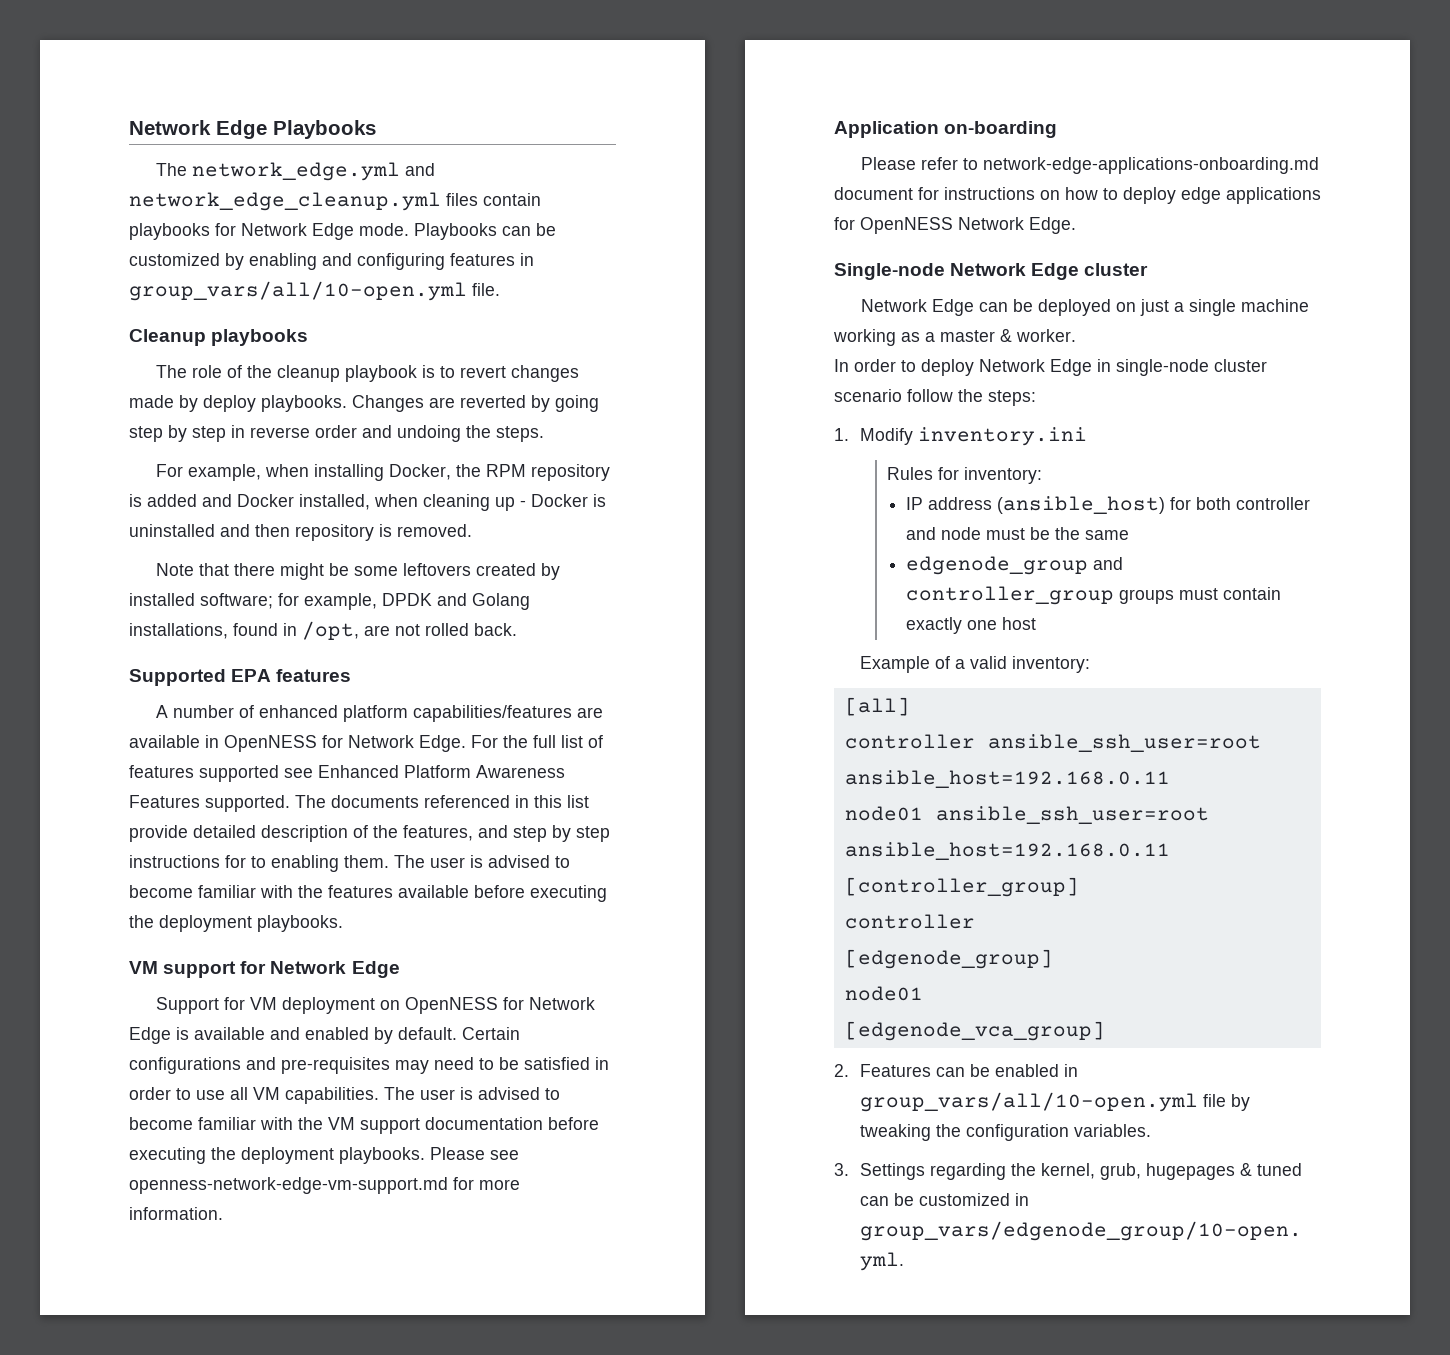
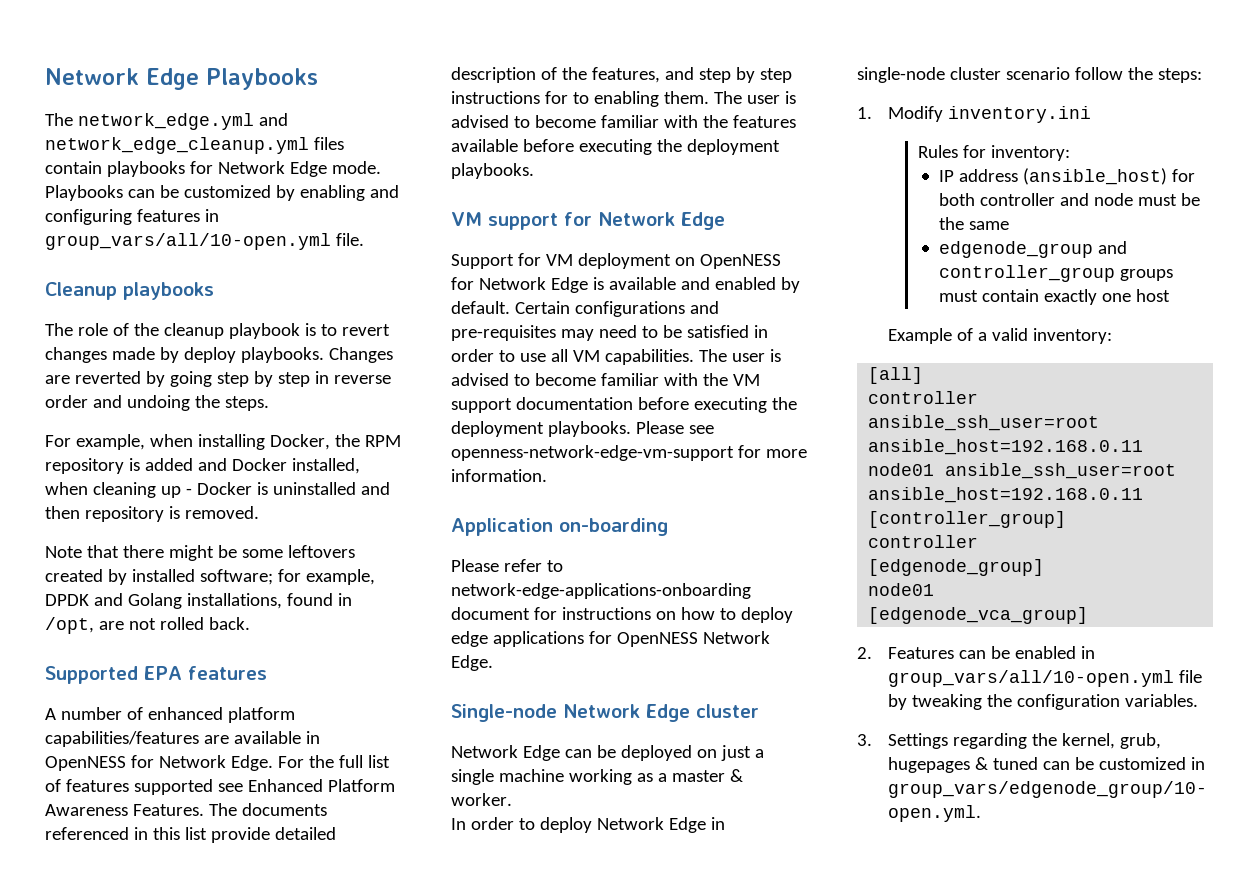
- For the full list of features supported see Enhanced Platform Awareness Features supported.
+ For the full list of features supported see Enhanced Platform Awareness Features.
- Please see openness-network-edge-vm-support.md for more information.
+ Please see openness-network-edge-vm-support for more information.
- Please refer to network-edge-applications-onboarding.md document for instructions on how to deploy edge applications for OpenNESS Network Edge.
+ Please refer to network-edge-applications-onboarding document for instructions on how to deploy edge applications for OpenNESS Network Edge.

